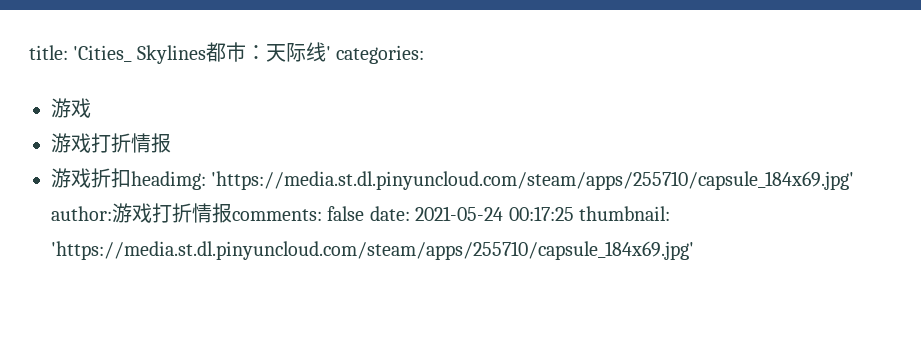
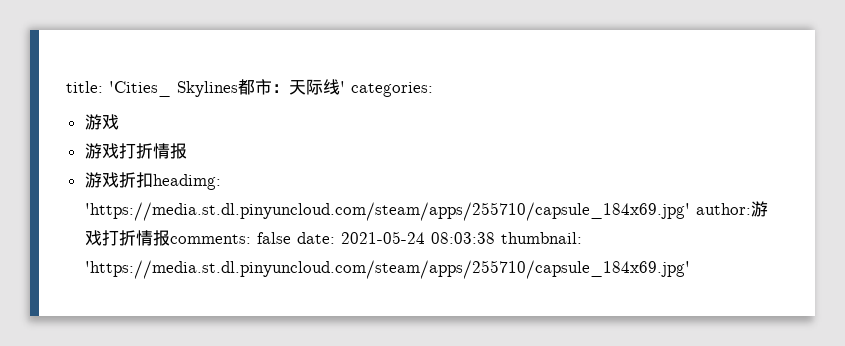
- 游戏折扣headimg: 'https://media.st.dl.pinyuncloud.com/steam/apps/255710/capsule_184x69.jpg' author:游戏打折情报comments: false date: 2021-05-24 00:17:25 thumbnail: 'https://media.st.dl.pinyuncloud.com/steam/apps/255710/capsule_184x69.jpg'
+ 游戏折扣headimg: 'https://media.st.dl.pinyuncloud.com/steam/apps/255710/capsule_184x69.jpg' author:游戏打折情报comments: false date: 2021-05-24 08:03:38 thumbnail: 'https://media.st.dl.pinyuncloud.com/steam/apps/255710/capsule_184x69.jpg'

